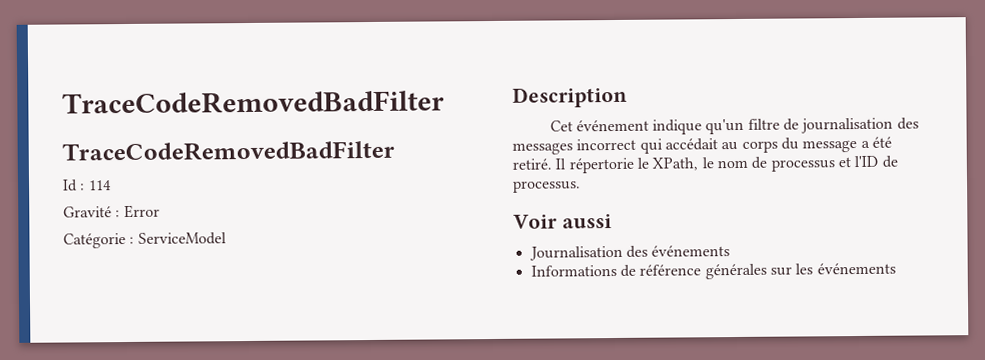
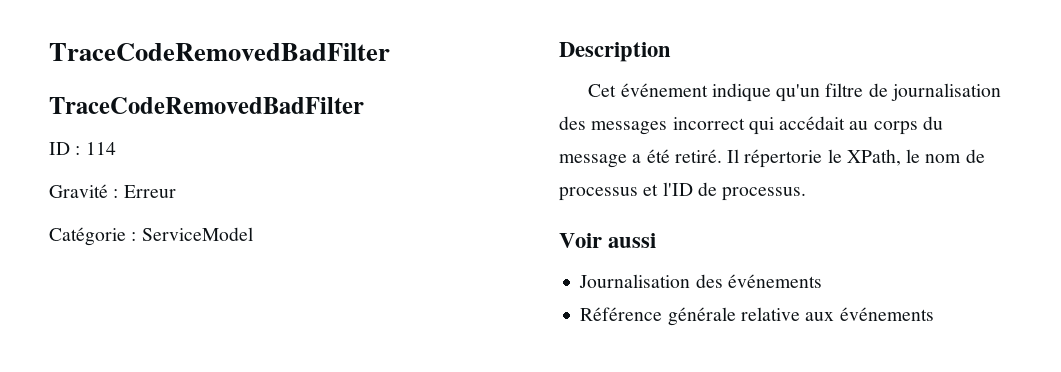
- Id : 114
+ ID : 114
- Gravité : Error
+ Gravité : Erreur
- Informations de référence générales sur les événements
+ Référence générale relative aux événements

